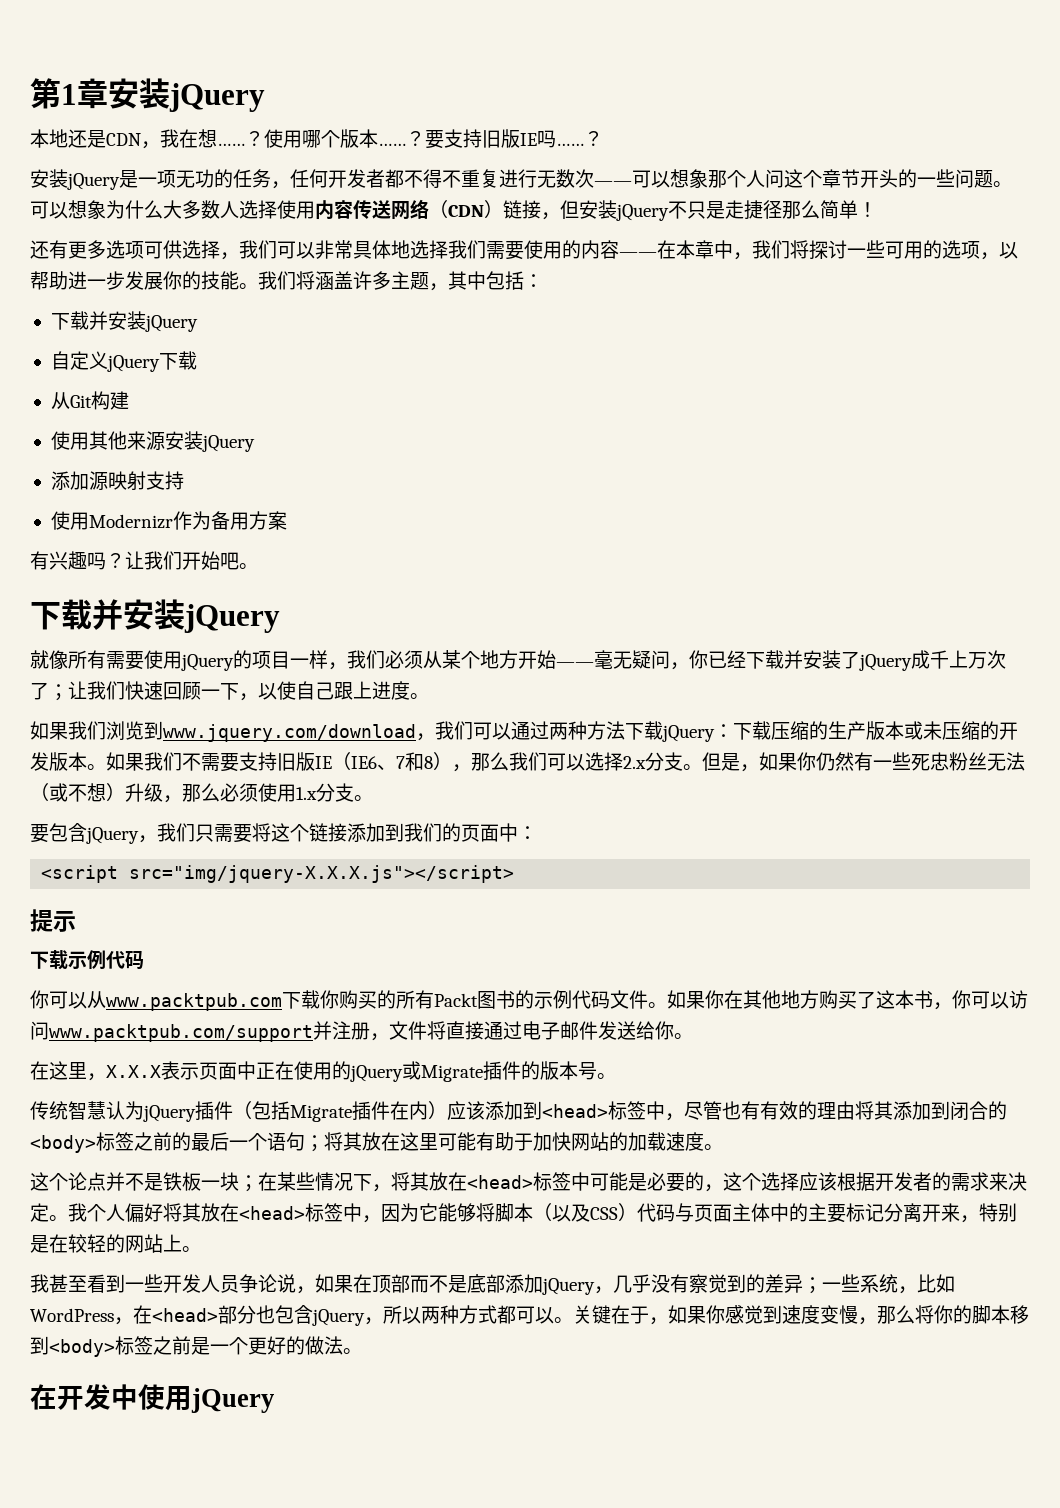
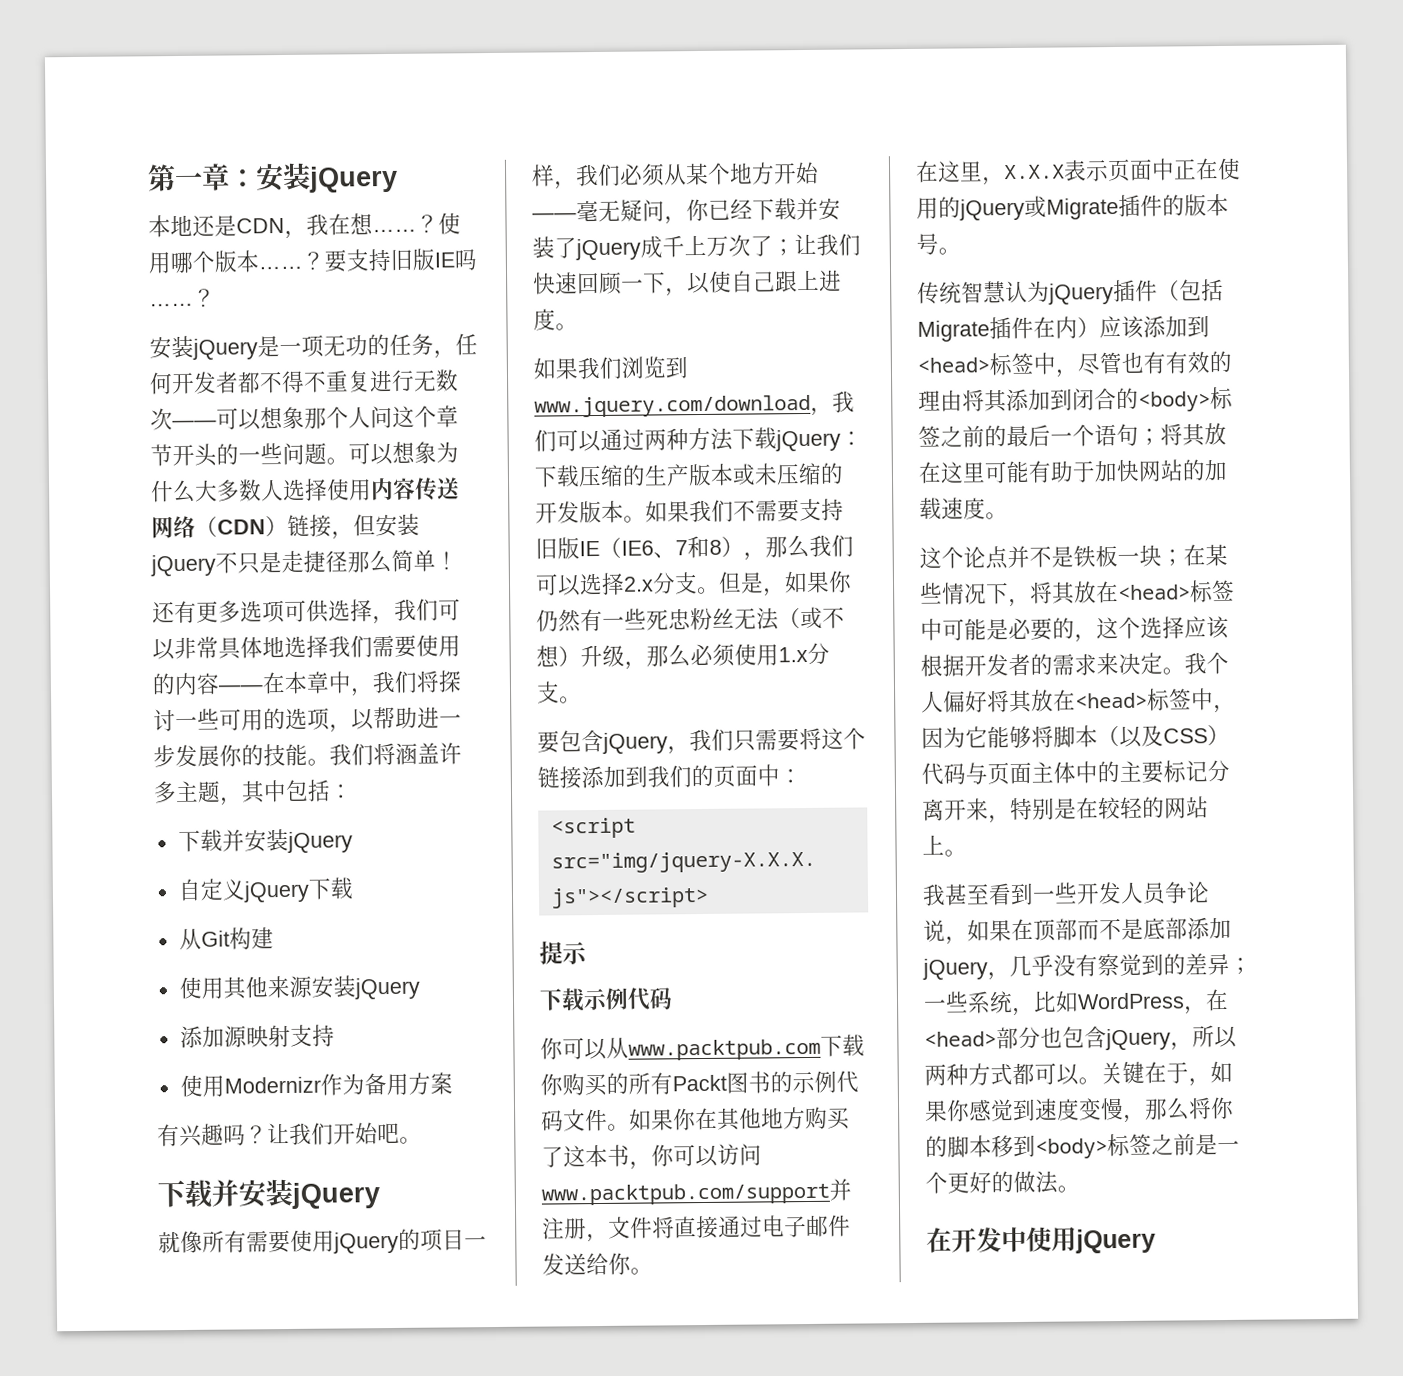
- 第1章安装jQuery
+ 第一章：安装jQuery

